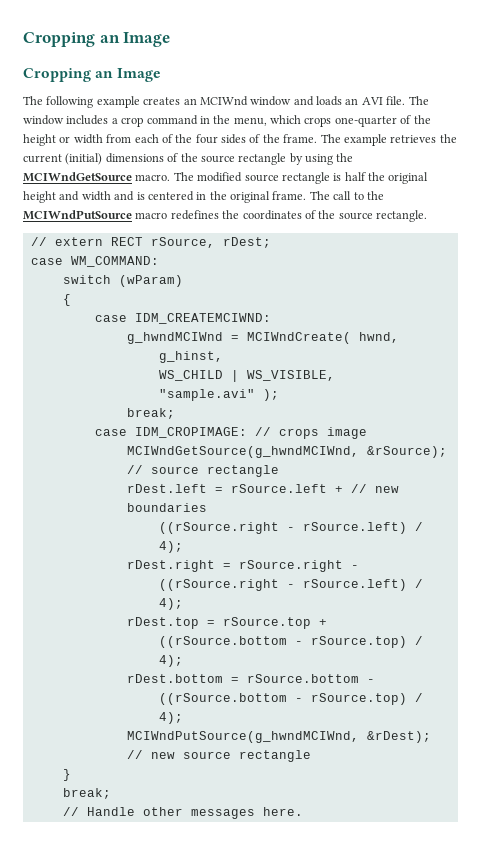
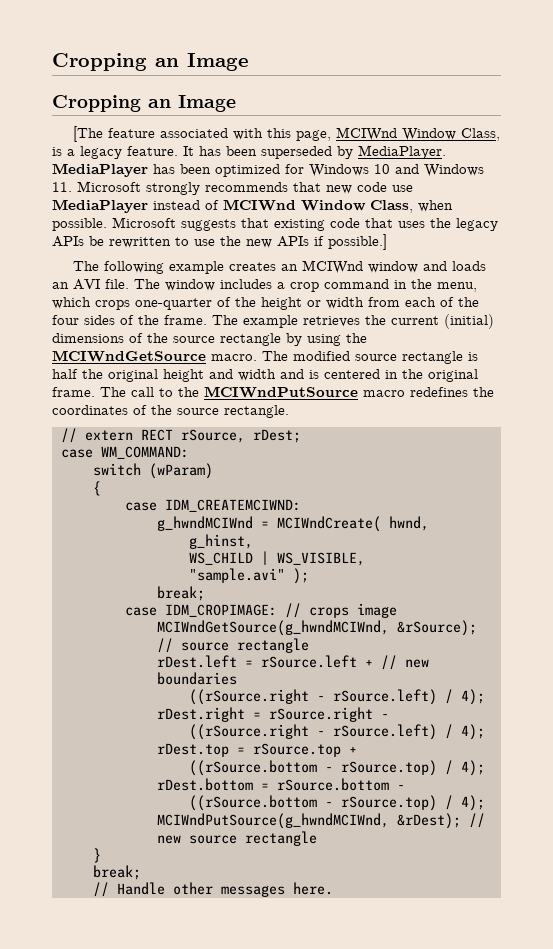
+ [The feature associated with this page, MCIWnd Window Class, is a legacy feature. It has been superseded by MediaPlayer. MediaPlayer has been optimized for Windows 10 and Windows 11. Microsoft strongly recommends that new code use MediaPlayer instead of MCIWnd Window Class, when possible. Microsoft suggests that existing code that uses the legacy APIs be rewritten to use the new APIs if possible.]

